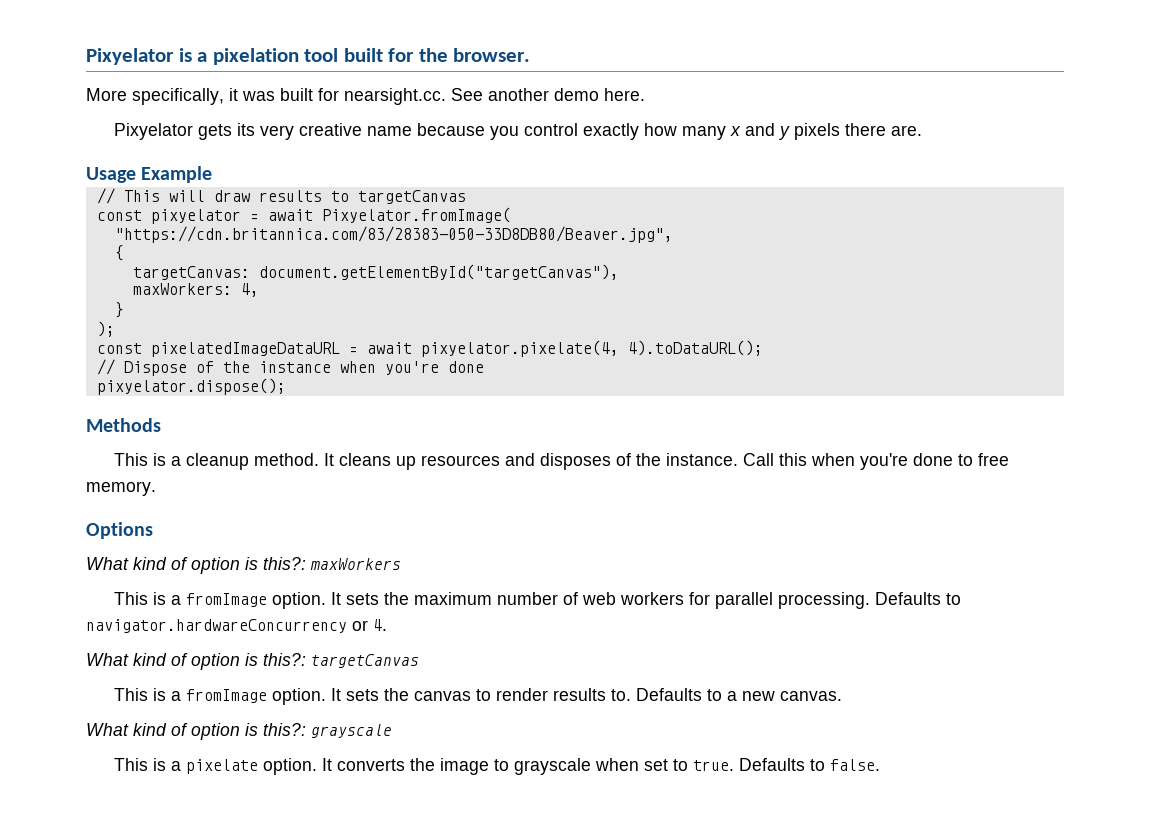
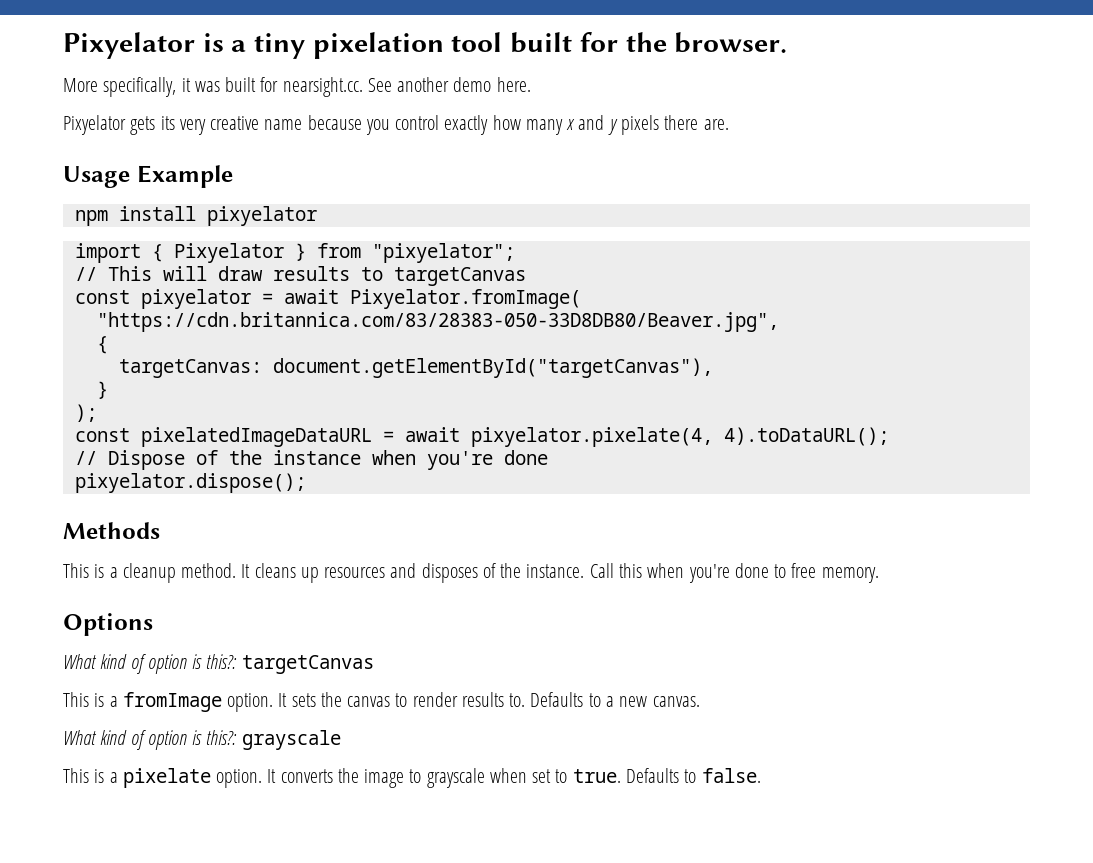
- Pixyelator is a pixelation tool built for the browser.
+ Pixyelator is a tiny pixelation tool built for the browser.
+ npm install pixyelator
+ import { Pixyelator } from "pixyelator";
- maxWorkers: 4,
- What kind of option is this?: maxWorkers
- This is a fromImage option. It sets the maximum number of web workers for parallel processing. Defaults to navigator.hardwareConcurrency or 4.

